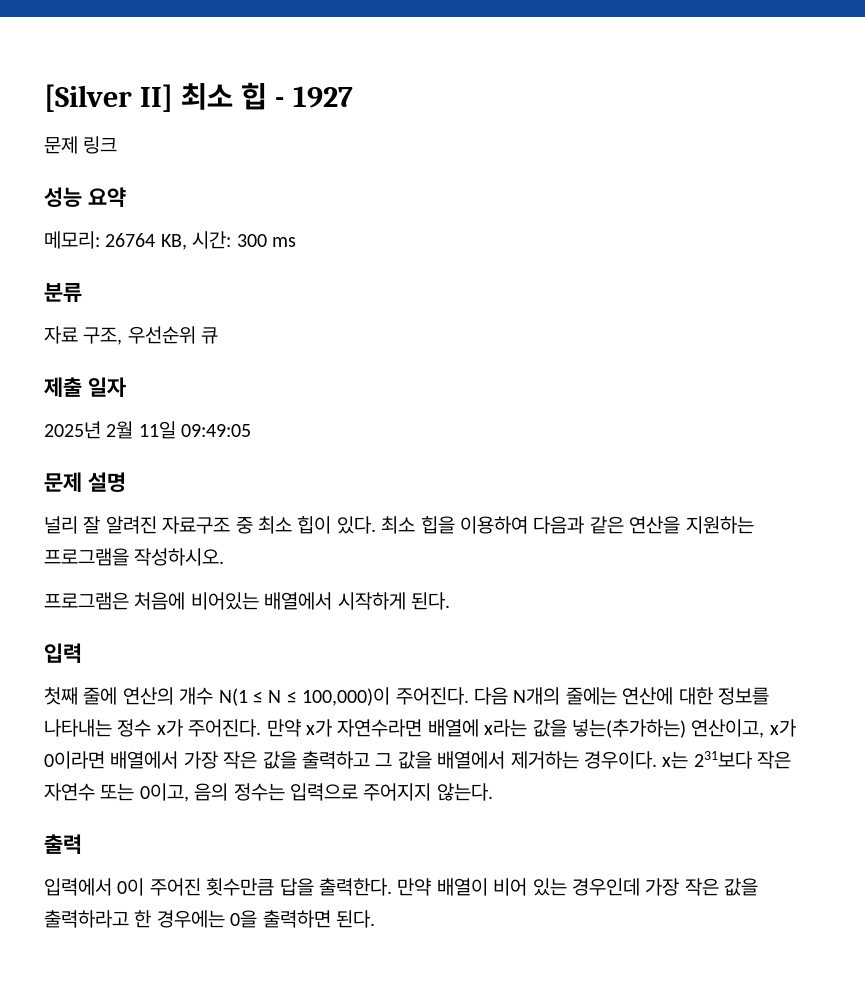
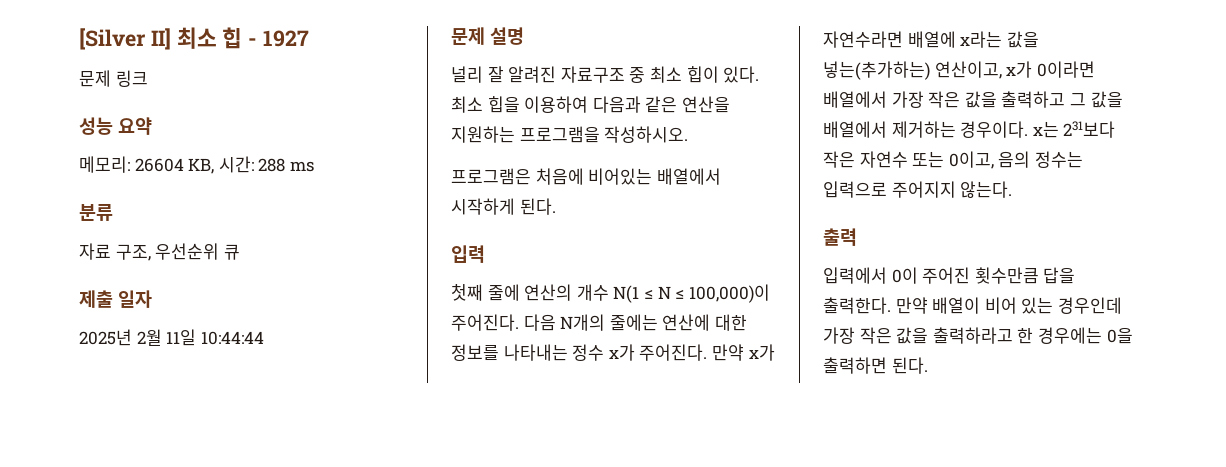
- 메모리: 26764 KB, 시간: 300 ms
+ 메모리: 26604 KB, 시간: 288 ms
- 2025년 2월 11일 09:49:05
+ 2025년 2월 11일 10:44:44

